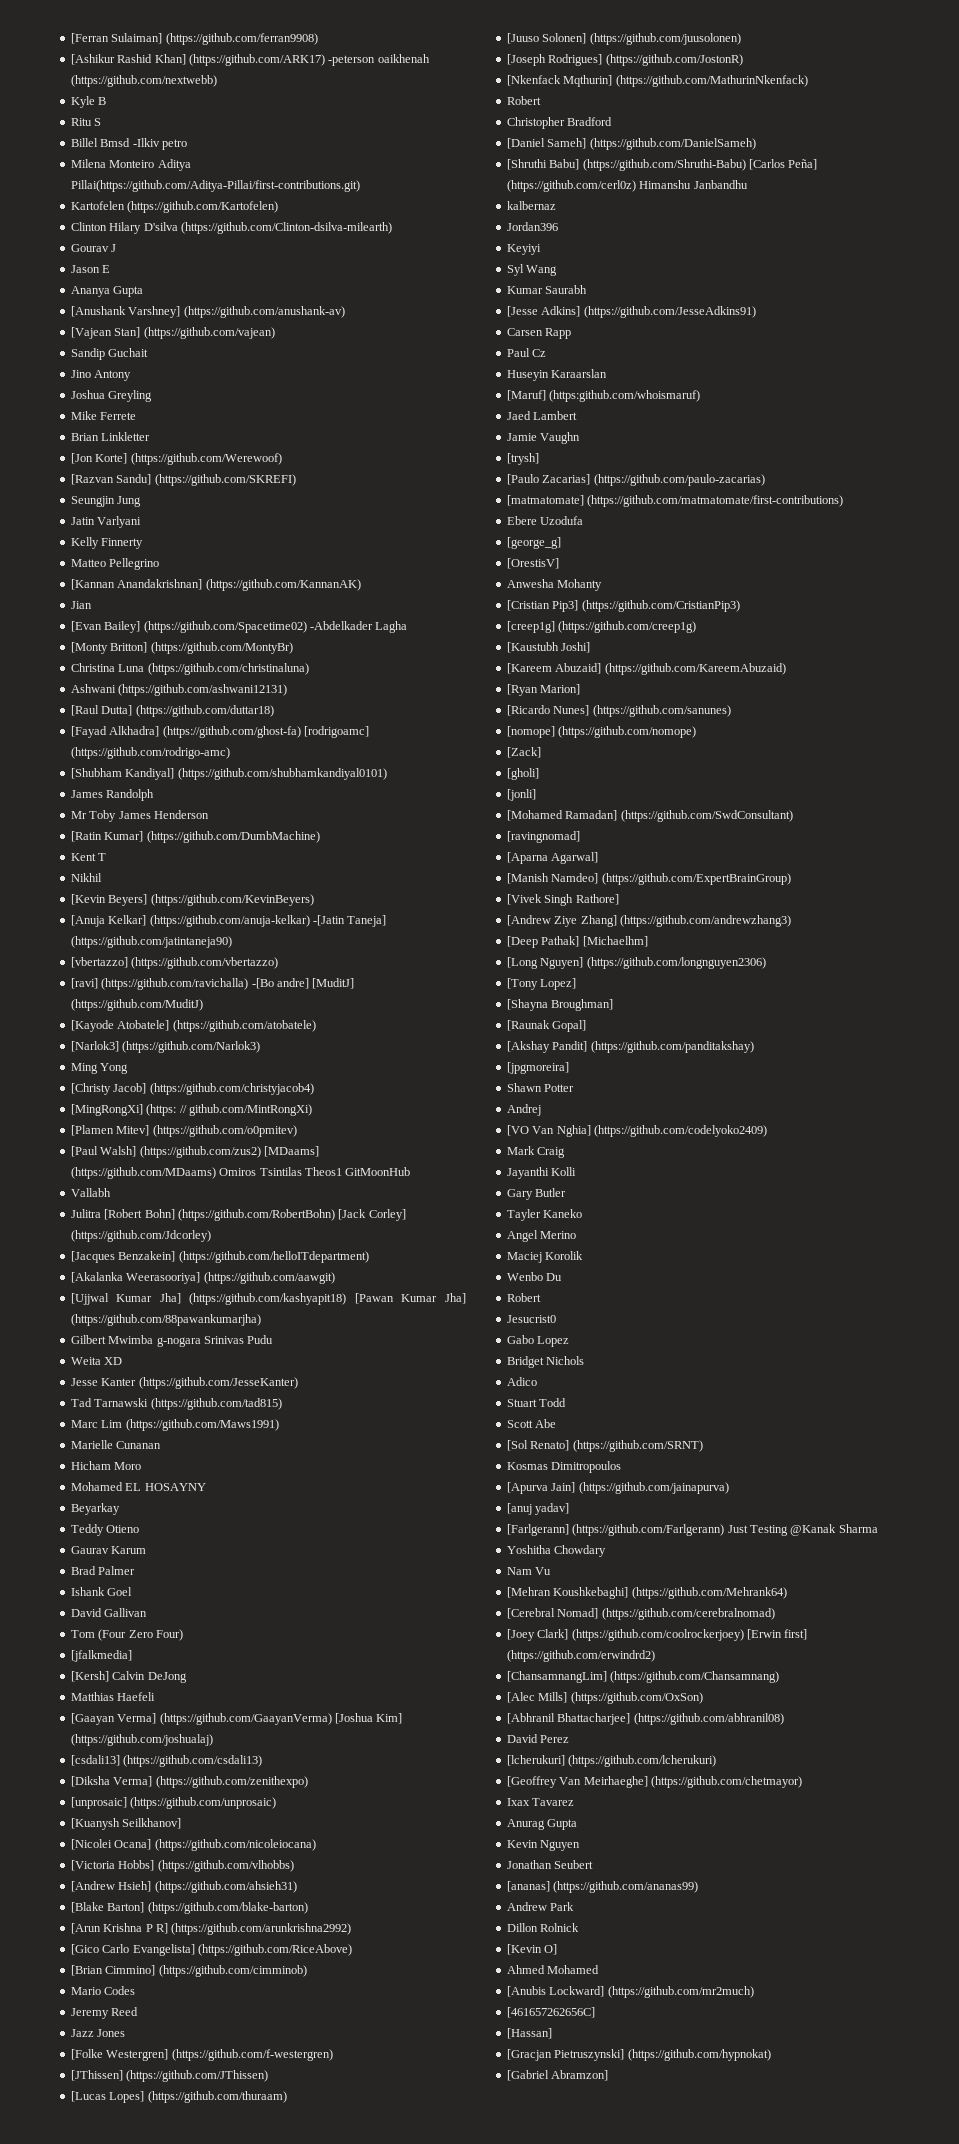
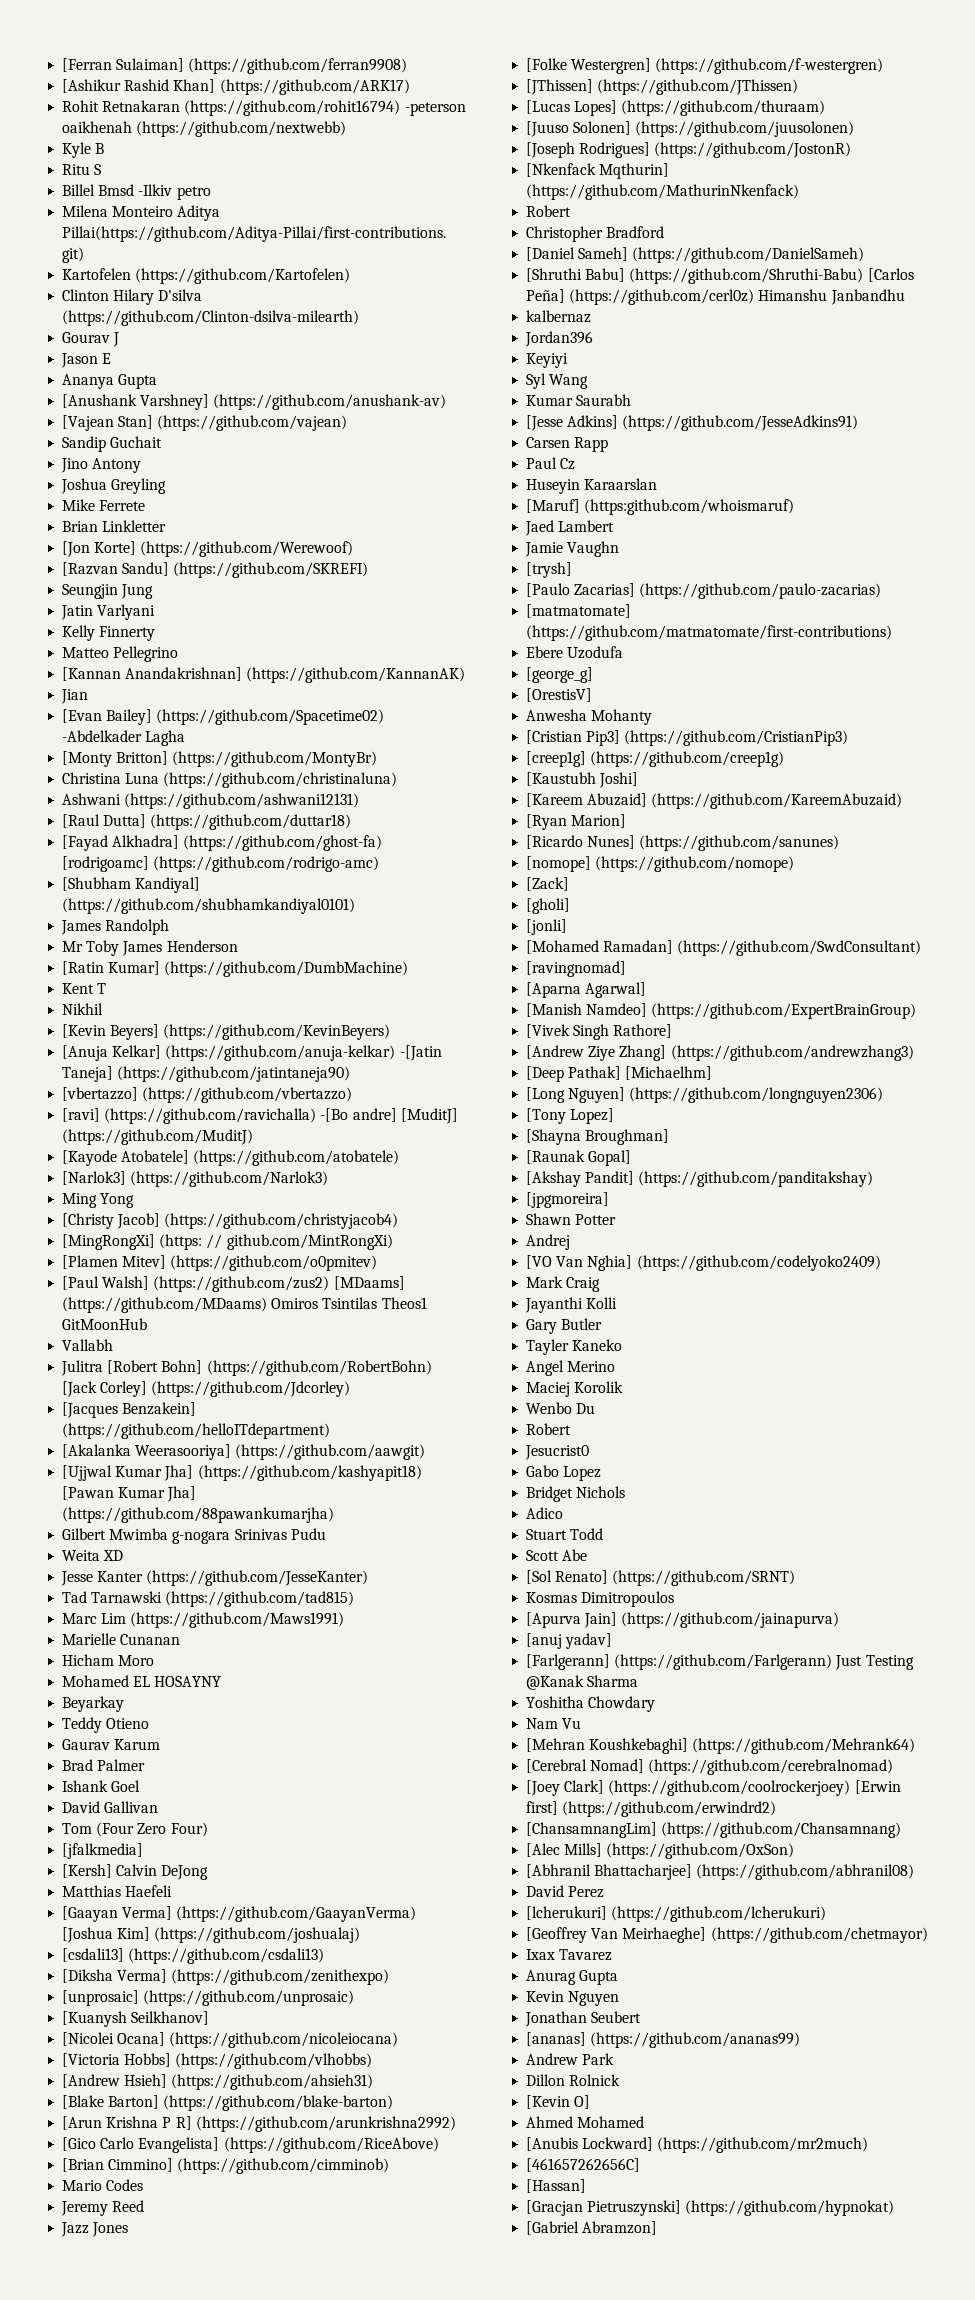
- [Ashikur Rashid Khan] (https://github.com/ARK17) -peterson oaikhenah (https://github.com/nextwebb)
+ [Ashikur Rashid Khan] (https://github.com/ARK17)
+ Rohit Retnakaran (https://github.com/rohit16794) -peterson oaikhenah (https://github.com/nextwebb)

